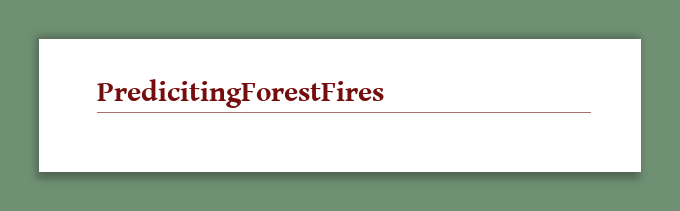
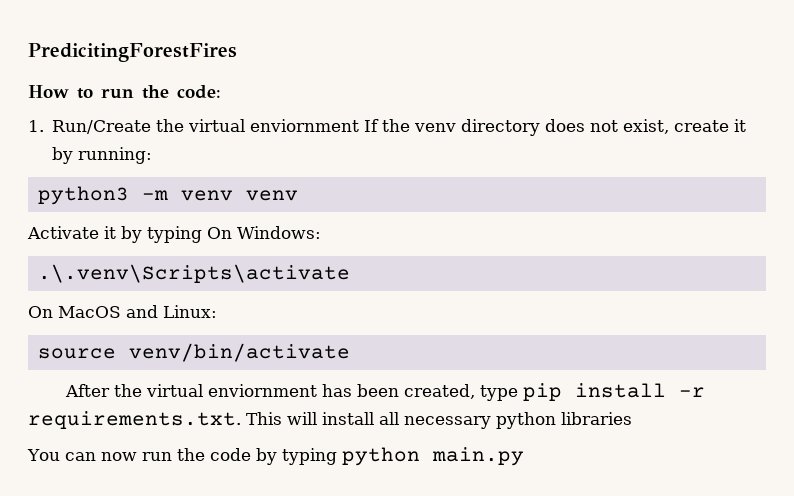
+ How to run the code:
+ 1. Run/Create the virtual enviornment If the venv directory does not exist, create it by running:
+ python3 -m venv venv
+ Activate it by typing On Windows:
+ .\.venv\Scripts\activate
+ On MacOS and Linux:
+ source venv/bin/activate
+ After the virtual enviornment has been created, type pip install -r requirements.txt. This will install all necessary python libraries
+ You can now run the code by typing python main.py

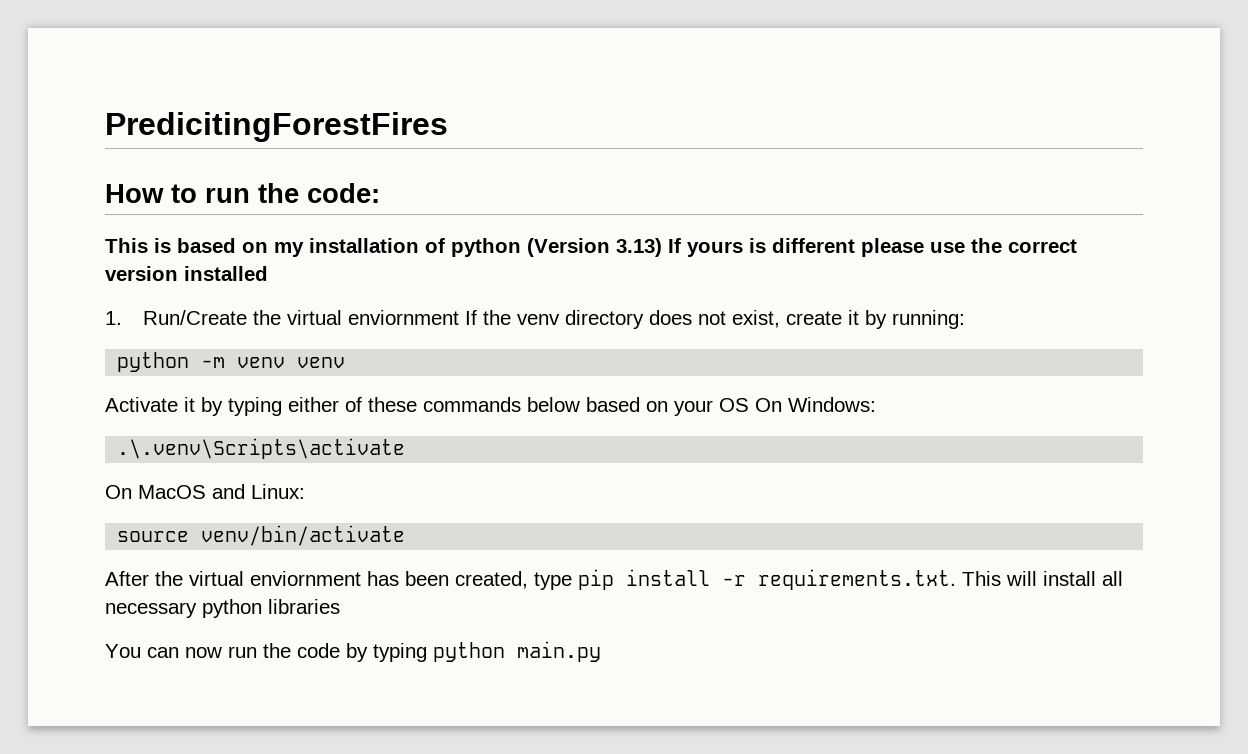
+ This is based on my installation of python (Version 3.13) If yours is different please use the correct version installed
- python3 -m venv venv
+ python -m venv venv
- Activate it by typing On Windows:
+ Activate it by typing either of these commands below based on your OS On Windows:

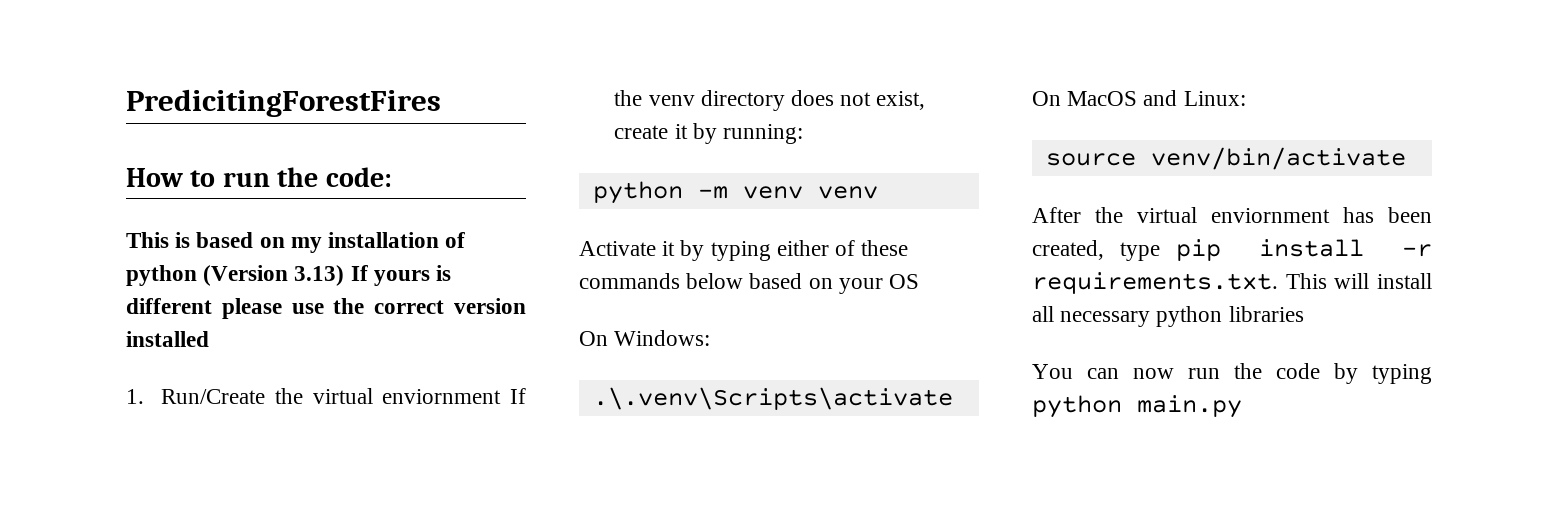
- Activate it by typing either of these commands below based on your OS On Windows:
+ Activate it by typing either of these commands below based on your OS
+ On Windows:

